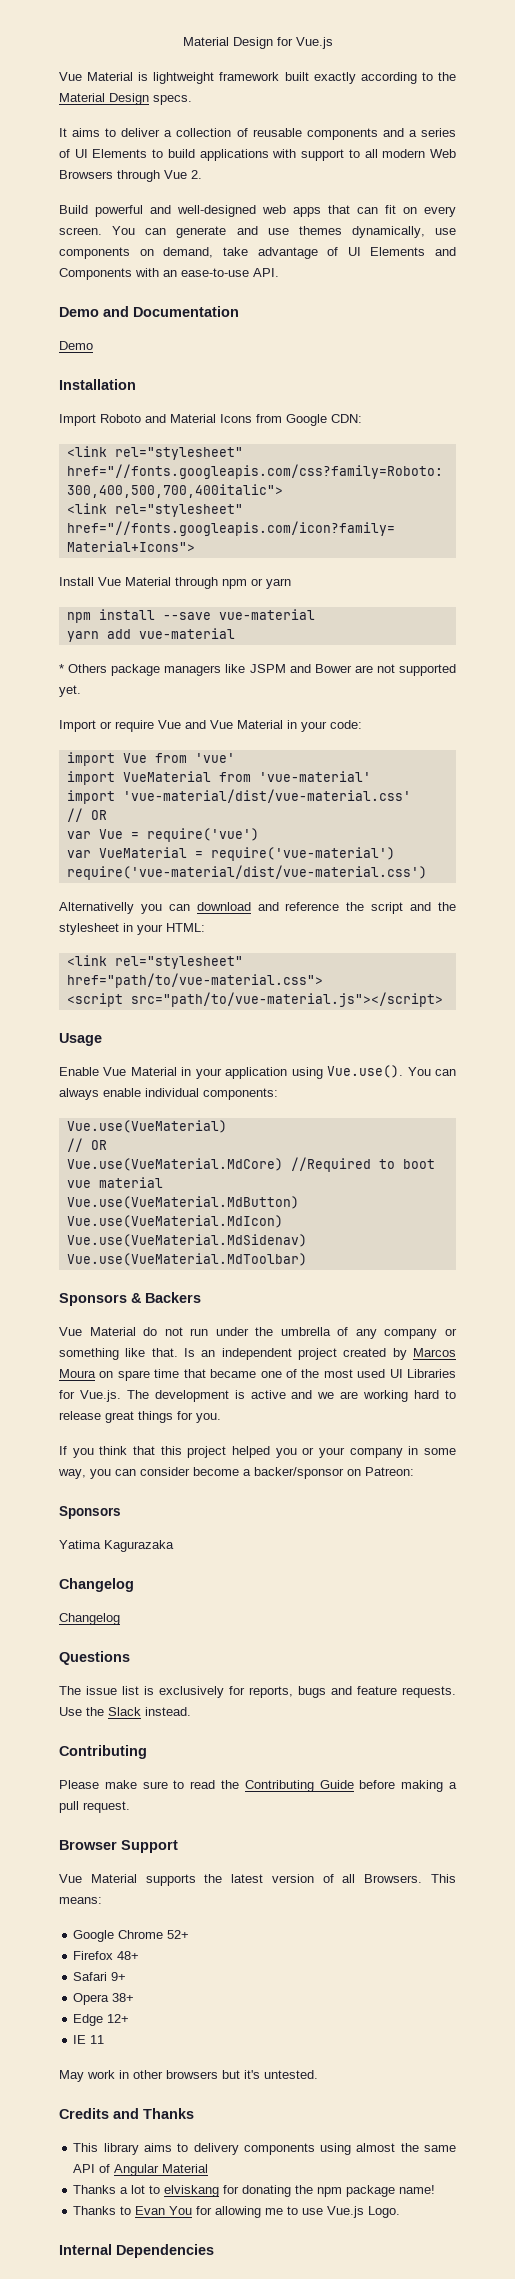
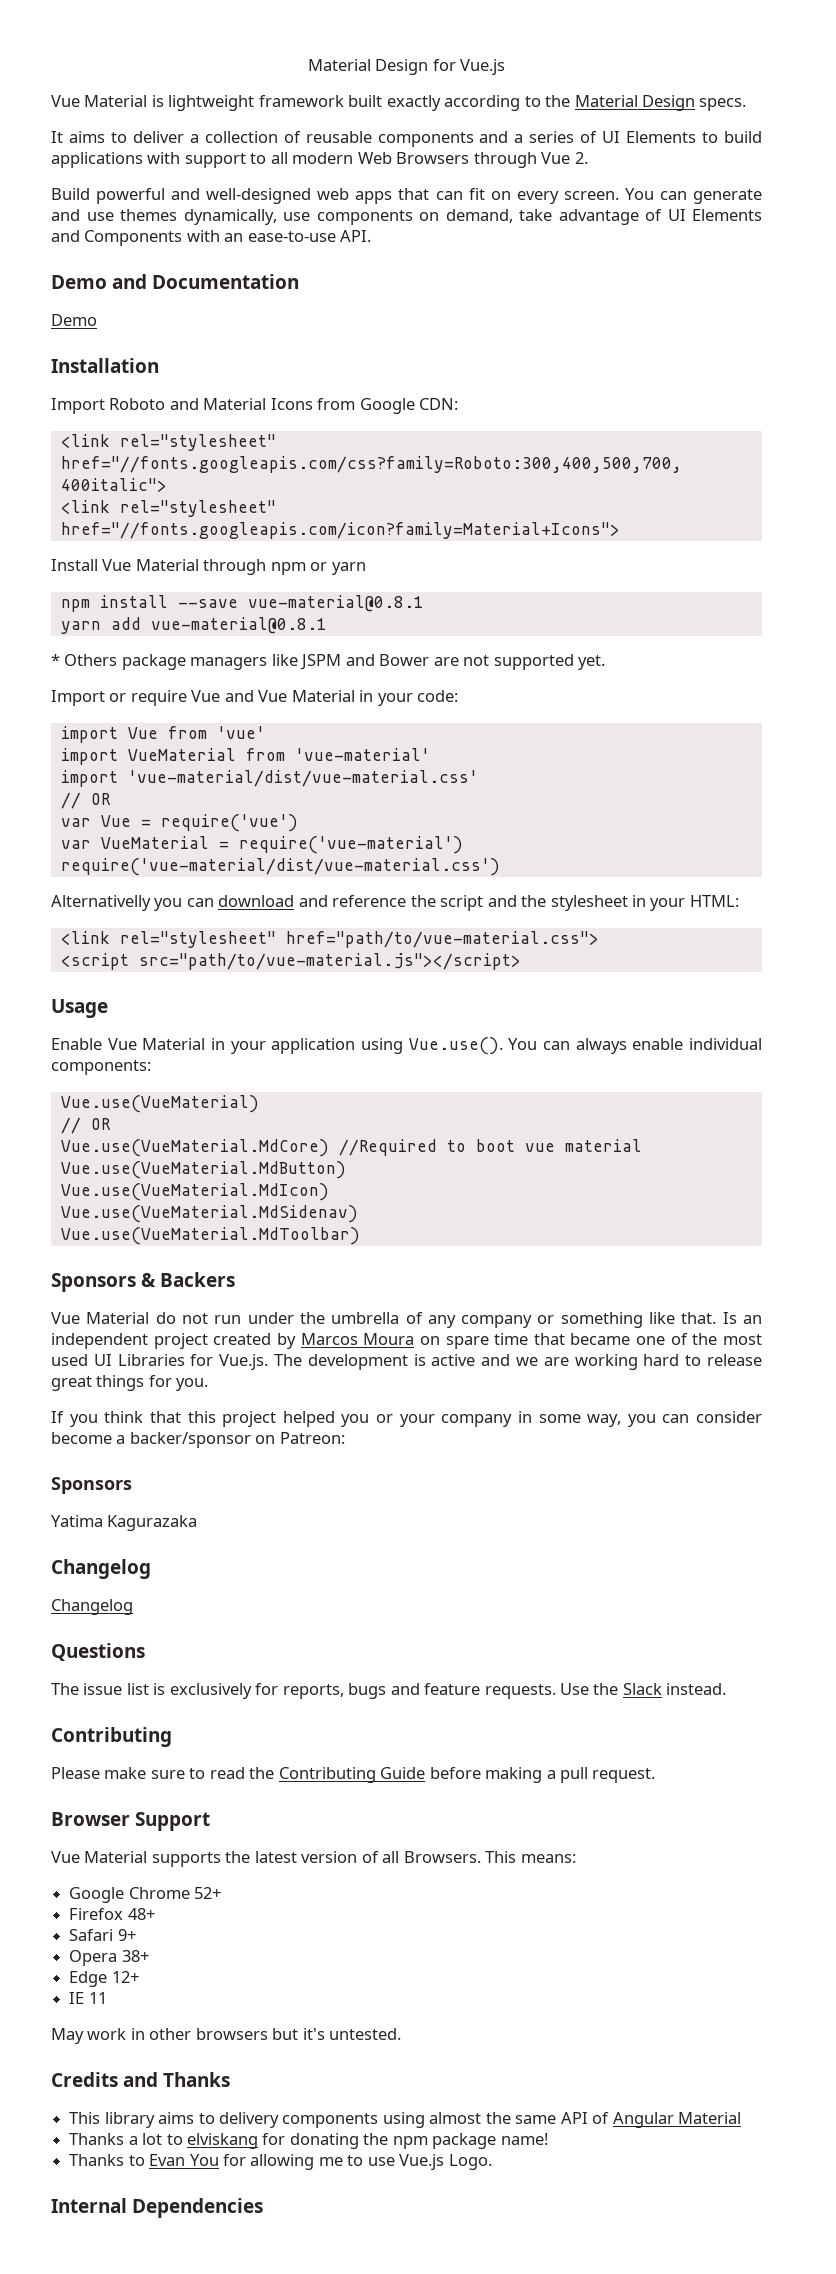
- npm install --save vue-material
+ npm install --save vue-material@0.8.1
- yarn add vue-material
+ yarn add vue-material@0.8.1

